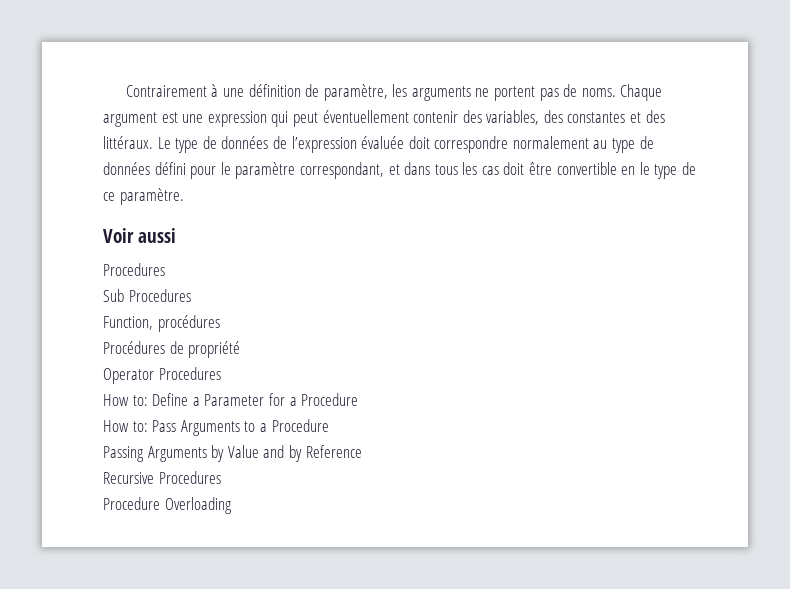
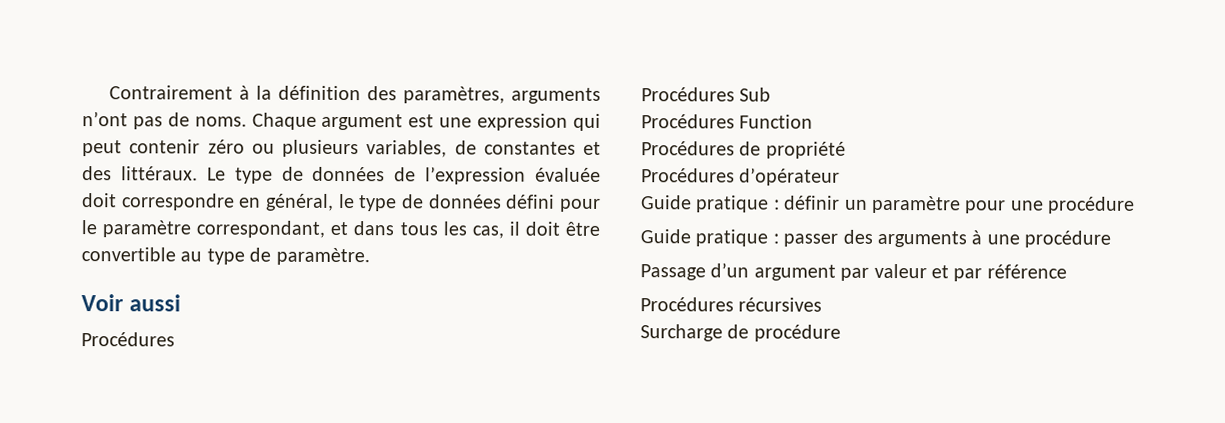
- Contrairement à une définition de paramètre, les arguments ne portent pas de noms.
+ Contrairement à la définition des paramètres, arguments n’ont pas de noms.
- Chaque argument est une expression qui peut éventuellement contenir des variables, des constantes et des littéraux.
+ Chaque argument est une expression qui peut contenir zéro ou plusieurs variables, de constantes et des littéraux.
- Le type de données de l’expression évaluée doit correspondre normalement au type de données défini pour le paramètre correspondant, et dans tous les cas doit être convertible en le type de ce paramètre.
+ Le type de données de l’expression évaluée doit correspondre en général, le type de données défini pour le paramètre correspondant, et dans tous les cas, il doit être convertible au type de paramètre.
  Voir aussi
- Procedures
- Sub Procedures
- Function, procédures
+ Procédures
+ Procédures Sub
+ Procédures Function
- Operator Procedures
- How to: Define a Parameter for a Procedure
- How to: Pass Arguments to a Procedure
- Passing Arguments by Value and by Reference
- Recursive Procedures
- Procedure Overloading
+ Procédures d’opérateur
+ Guide pratique : définir un paramètre pour une procédure
+ Guide pratique : passer des arguments à une procédure
+ Passage d’un argument par valeur et par référence
+ Procédures récursives
+ Surcharge de procédure

